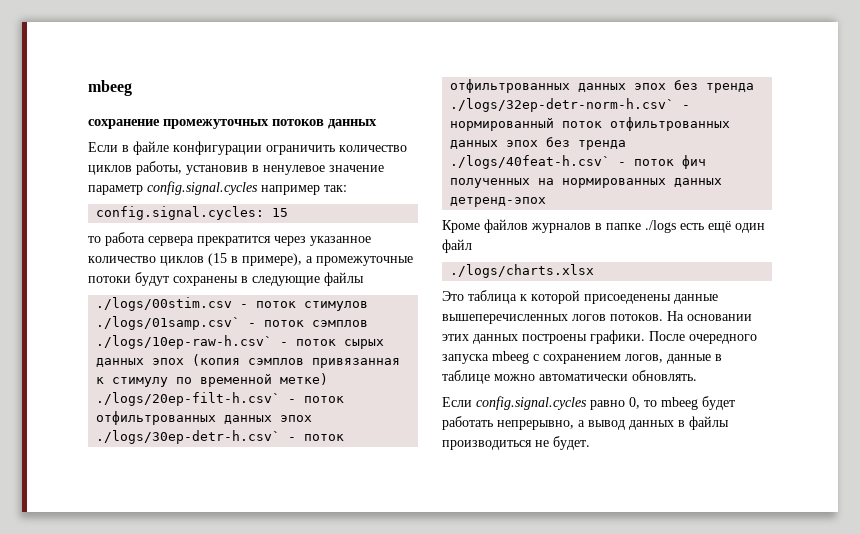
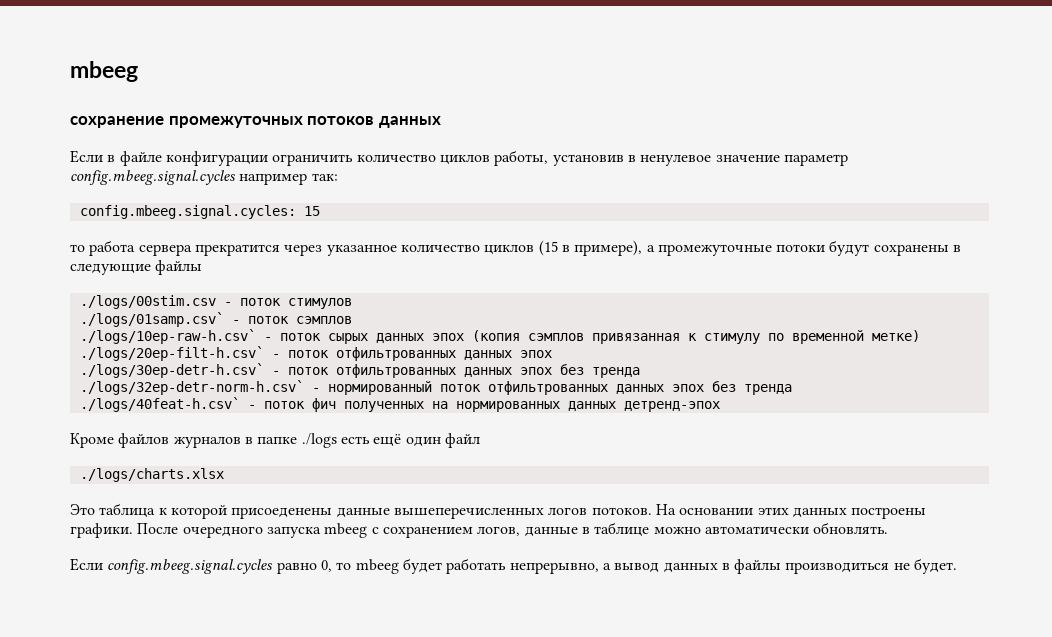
- Если в файле конфигурации ограничить количество циклов работы, установив в ненулевое значение параметр config.signal.cycles например так:
+ Если в файле конфигурации ограничить количество циклов работы, установив в ненулевое значение параметр config.mbeeg.signal.cycles например так:
- config.signal.cycles: 15
+ config.mbeeg.signal.cycles: 15
- Если config.signal.cycles равно 0, то mbeeg будет работать непрерывно, а вывод данных в файлы производиться не будет.
+ Если config.mbeeg.signal.cycles равно 0, то mbeeg будет работать непрерывно, а вывод данных в файлы производиться не будет.

